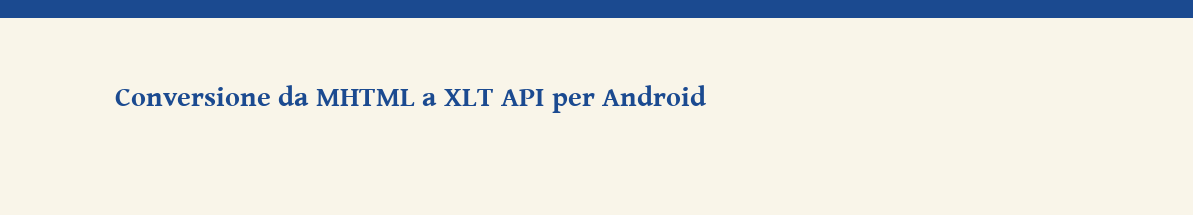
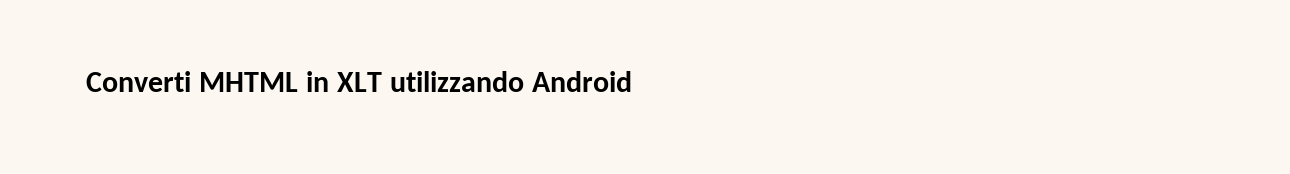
- Conversione da MHTML a XLT API per Android
+ Converti MHTML in XLT utilizzando Android

